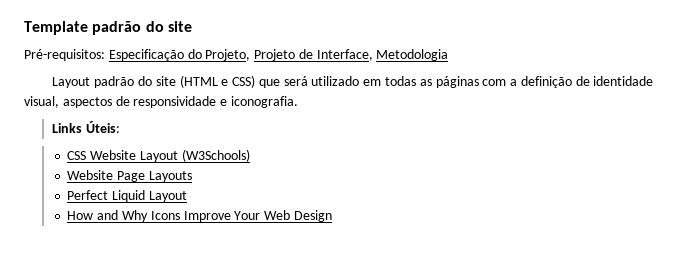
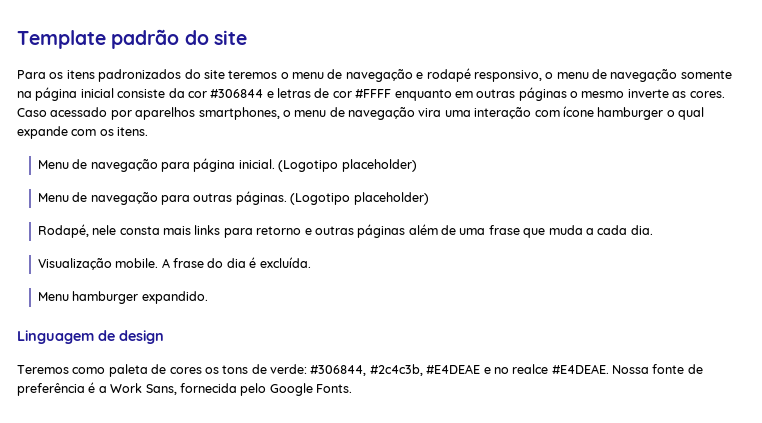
- Pré-requisitos: Especificação do Projeto, Projeto de Interface, Metodologia
- Layout padrão do site (HTML e CSS) que será utilizado em todas as páginas com a definição de identidade visual, aspectos de responsividade e iconografia.
- Links Úteis:
- CSS Website Layout (W3Schools)
- Website Page Layouts
- Perfect Liquid Layout
- How and Why Icons Improve Your Web Design
+ Para os itens padronizados do site teremos o menu de navegação e rodapé responsivo, o menu de navegação somente na página inicial consiste da cor #306844 e letras de cor #FFFF enquanto em outras páginas o mesmo inverte as cores. Caso acessado por aparelhos smartphones, o menu de navegação vira uma interação com ícone hamburger o qual expande com os itens.
+ Menu de navegação para página inicial. (Logotipo placeholder)
+ Menu de navegação para outras páginas. (Logotipo placeholder)
+ Rodapé, nele consta mais links para retorno e outras páginas além de uma frase que muda a cada dia.
+ Visualização mobile. A frase do dia é excluída.
+ Menu hamburger expandido.
+ Linguagem de design
+ Teremos como paleta de cores os tons de verde: #306844, #2c4c3b, #E4DEAE e no realce #E4DEAE. Nossa fonte de preferência é a Work Sans, fornecida pelo Google Fonts.

